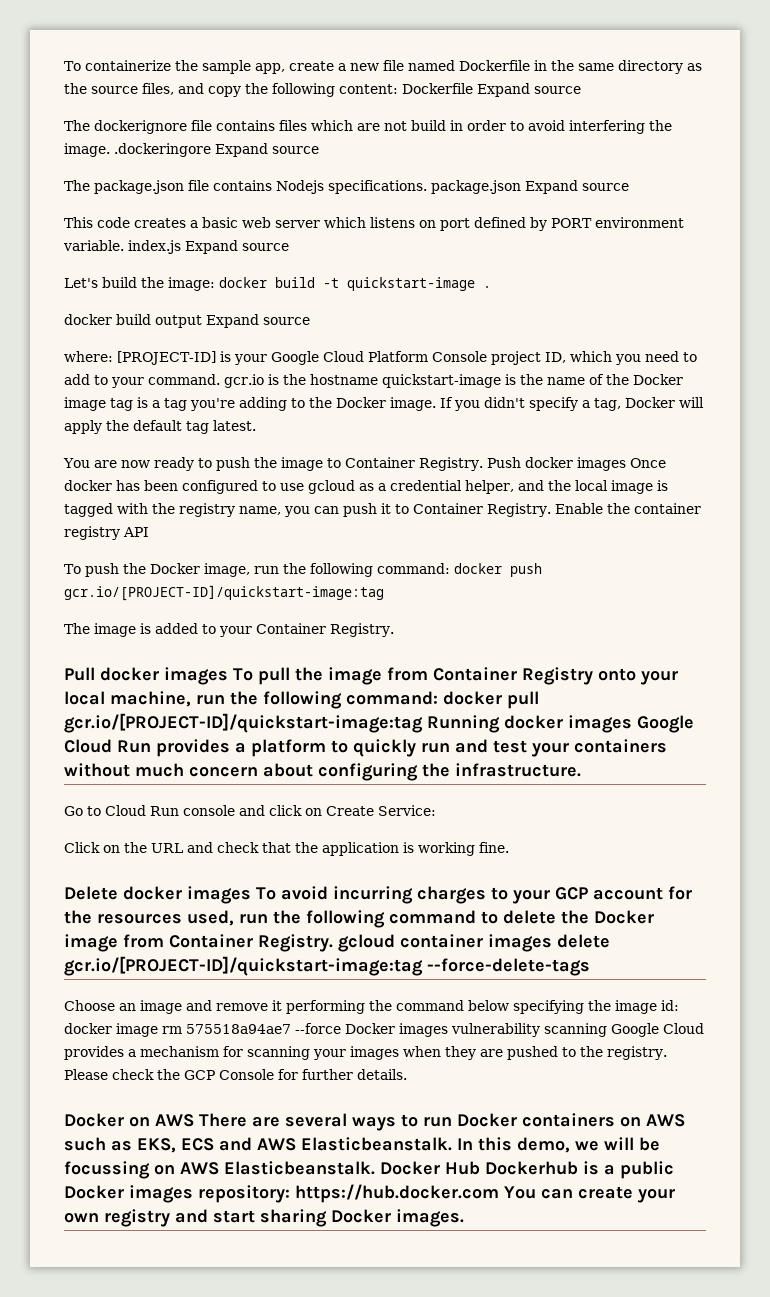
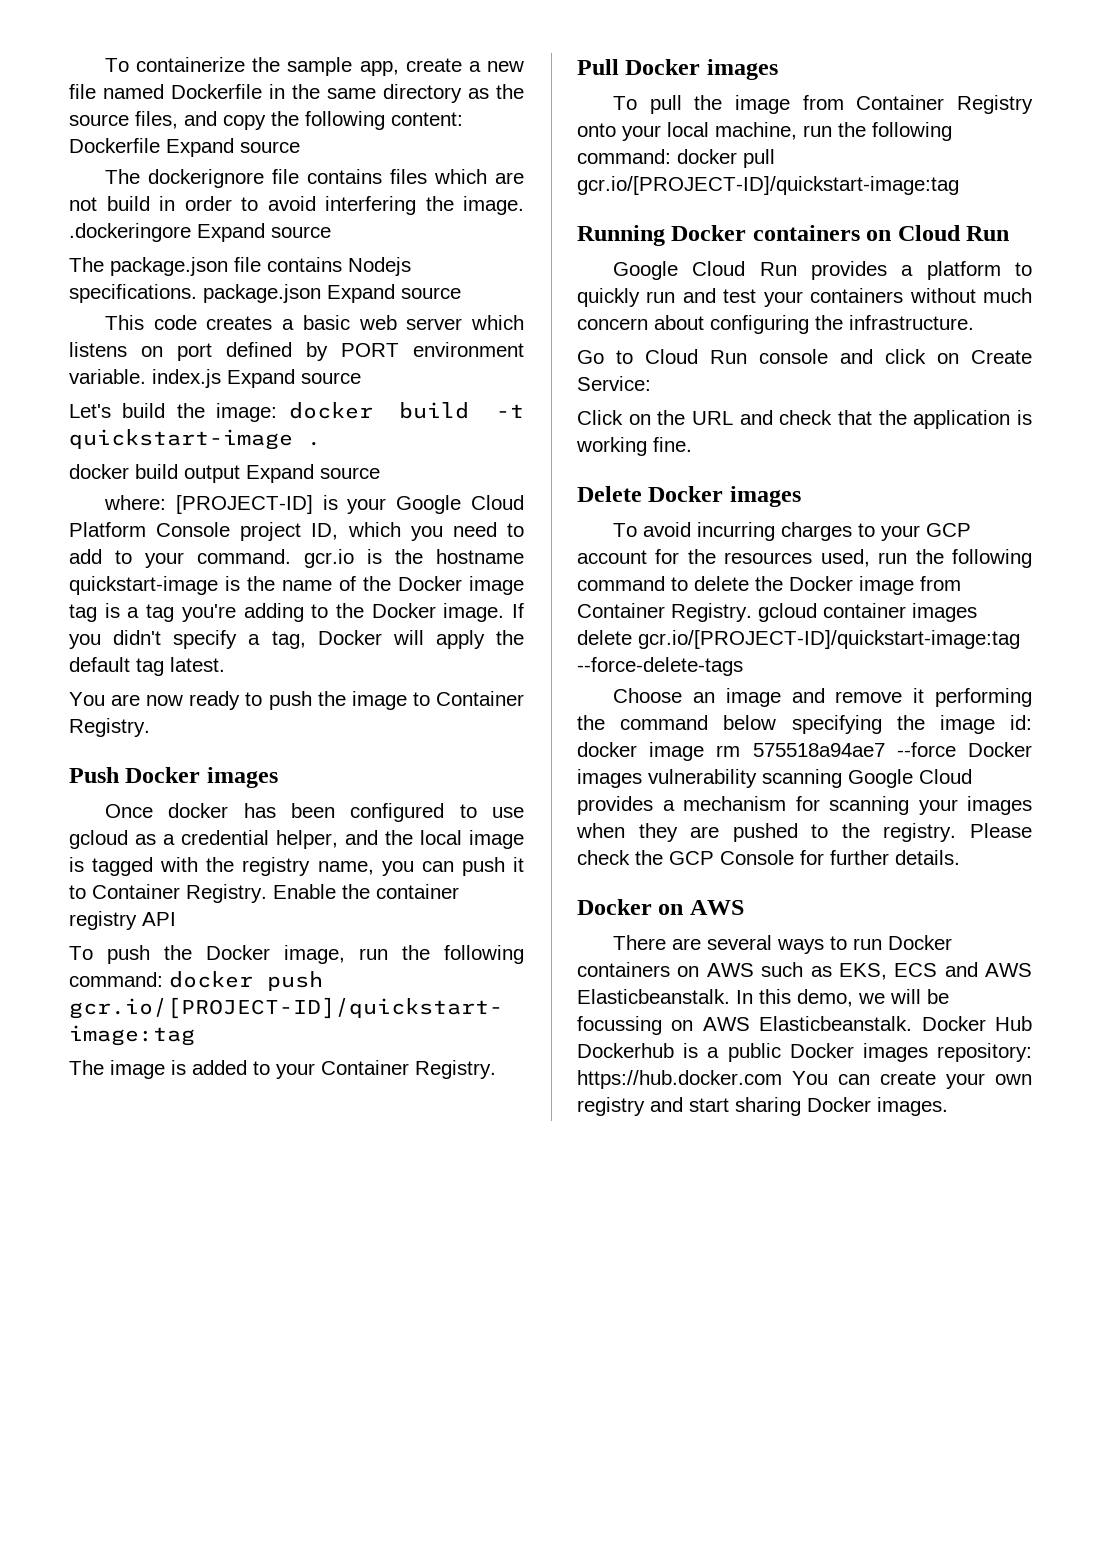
- You are now ready to push the image to Container Registry. Push docker images Once docker has been configured to use gcloud as a credential helper, and the local image is tagged with the registry name, you can push it to Container Registry.
+ You are now ready to push the image to Container Registry.
+ Push Docker images
+ Once docker has been configured to use gcloud as a credential helper, and the local image is tagged with the registry name, you can push it to Container Registry.
- Pull docker images To pull the image from Container Registry onto your local machine, run the following command: docker pull gcr.io/[PROJECT-ID]/quickstart-image:tag Running docker images Google Cloud Run provides a platform to quickly run and test your containers without much concern about configuring the infrastructure.
+ Pull Docker images
+ To pull the image from Container Registry onto your local machine, run the following command: docker pull gcr.io/[PROJECT-ID]/quickstart-image:tag
+ Running Docker containers on Cloud Run
+ Google Cloud Run provides a platform to quickly run and test your containers without much concern about configuring the infrastructure.
- Delete docker images To avoid incurring charges to your GCP account for the resources used, run the following command to delete the Docker image from Container Registry. gcloud container images delete gcr.io/[PROJECT-ID]/quickstart-image:tag --force-delete-tags
+ Delete Docker images
+ To avoid incurring charges to your GCP account for the resources used, run the following command to delete the Docker image from Container Registry. gcloud container images delete gcr.io/[PROJECT-ID]/quickstart-image:tag --force-delete-tags
- Docker on AWS There are several ways to run Docker containers on AWS such as EKS, ECS and AWS Elasticbeanstalk.
+ Docker on AWS
+ There are several ways to run Docker containers on AWS such as EKS, ECS and AWS Elasticbeanstalk.

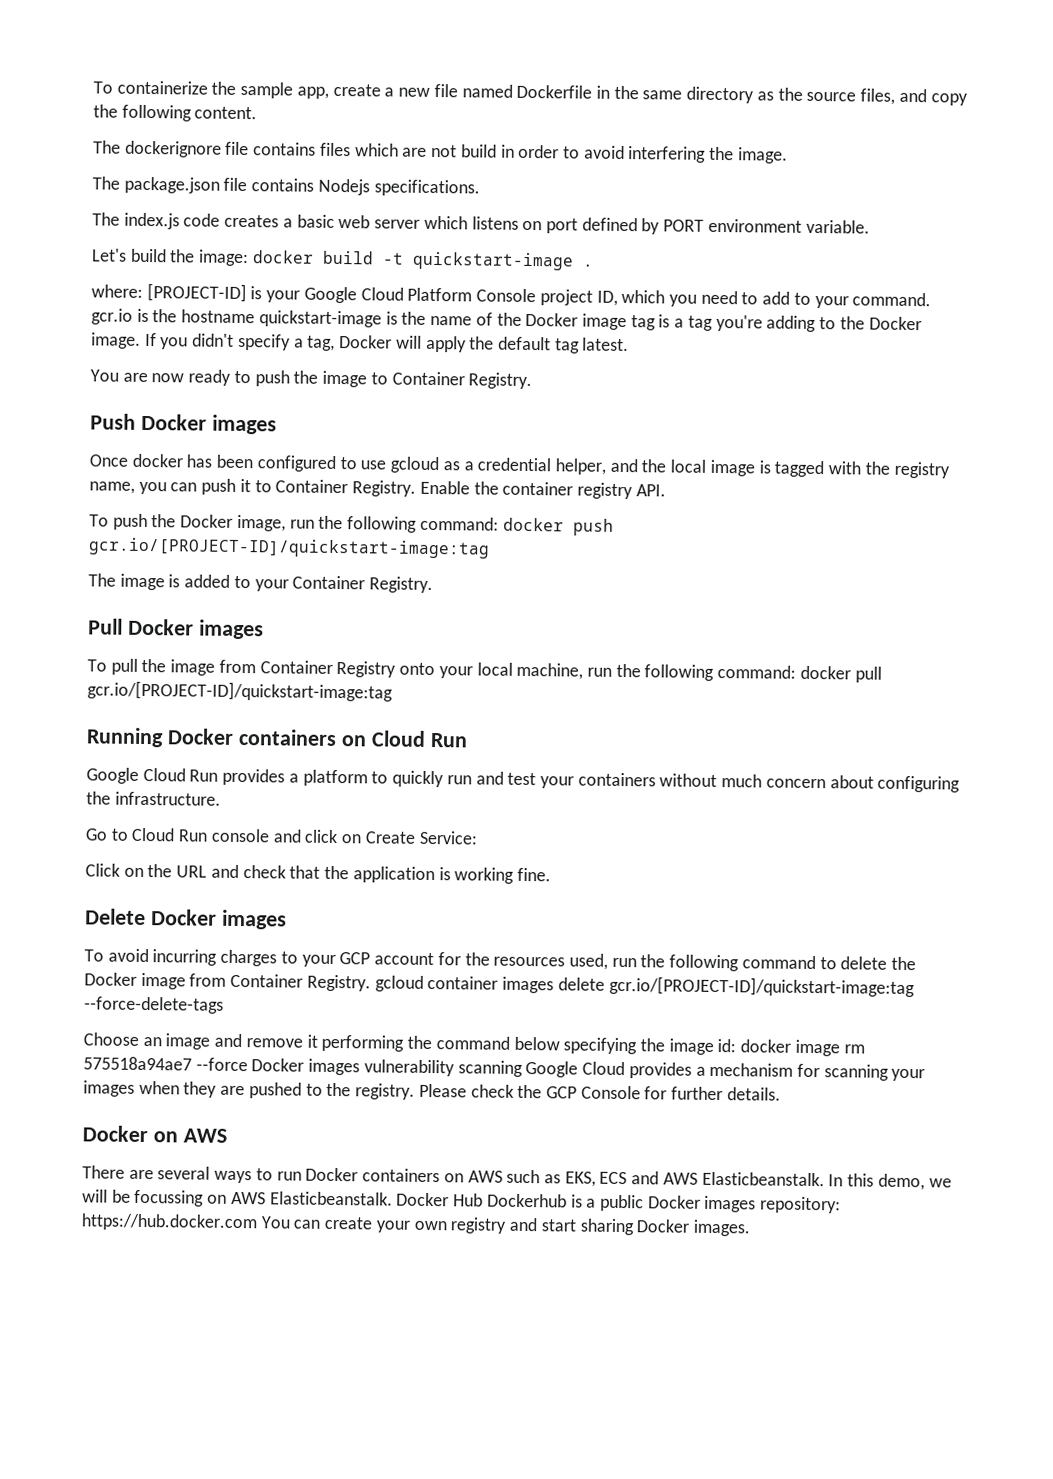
- To containerize the sample app, create a new file named Dockerfile in the same directory as the source files, and copy the following content: Dockerfile Expand source
+ To containerize the sample app, create a new file named Dockerfile in the same directory as the source files, and copy the following content.
- The dockerignore file contains files which are not build in order to avoid interfering the image. .dockeringore Expand source
+ The dockerignore file contains files which are not build in order to avoid interfering the image.
- The package.json file contains Nodejs specifications. package.json Expand source
- This code creates a basic web server which listens on port defined by PORT environment variable. index.js Expand source
+ The package.json file contains Nodejs specifications.
+ The index.js code creates a basic web server which listens on port defined by PORT environment variable.
- docker build output Expand source
- Enable the container registry API
+ Enable the container registry API.

